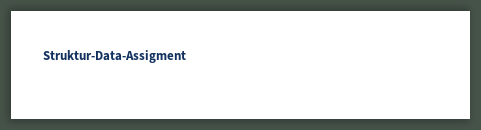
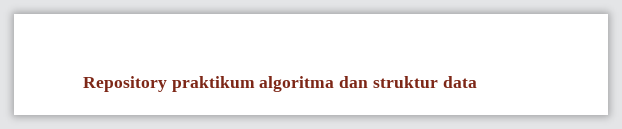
- Struktur-Data-Assigment
+ Repository praktikum algoritma dan struktur data

